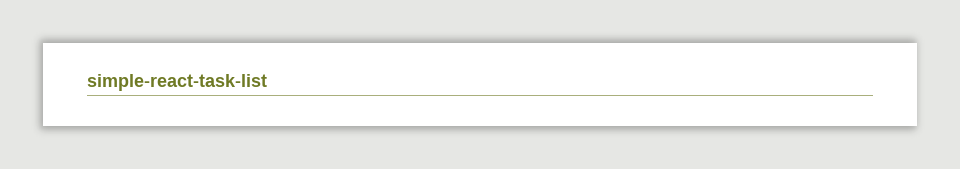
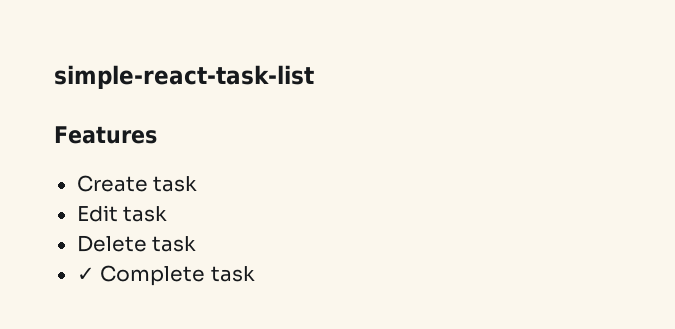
+ Features
+ Create task
+ Edit task
+ Delete task
+ ✓ Complete task

